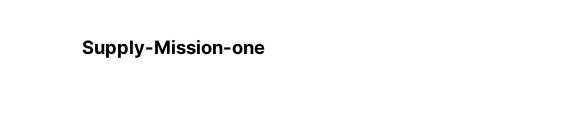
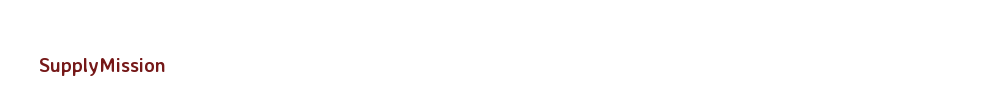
- Supply-Mission-one
+ SupplyMission

